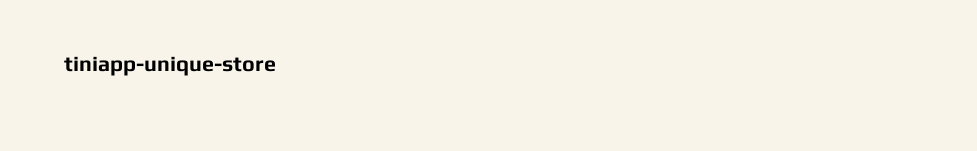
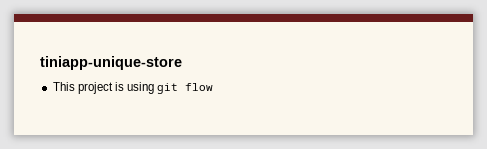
+ This project is using git flow

